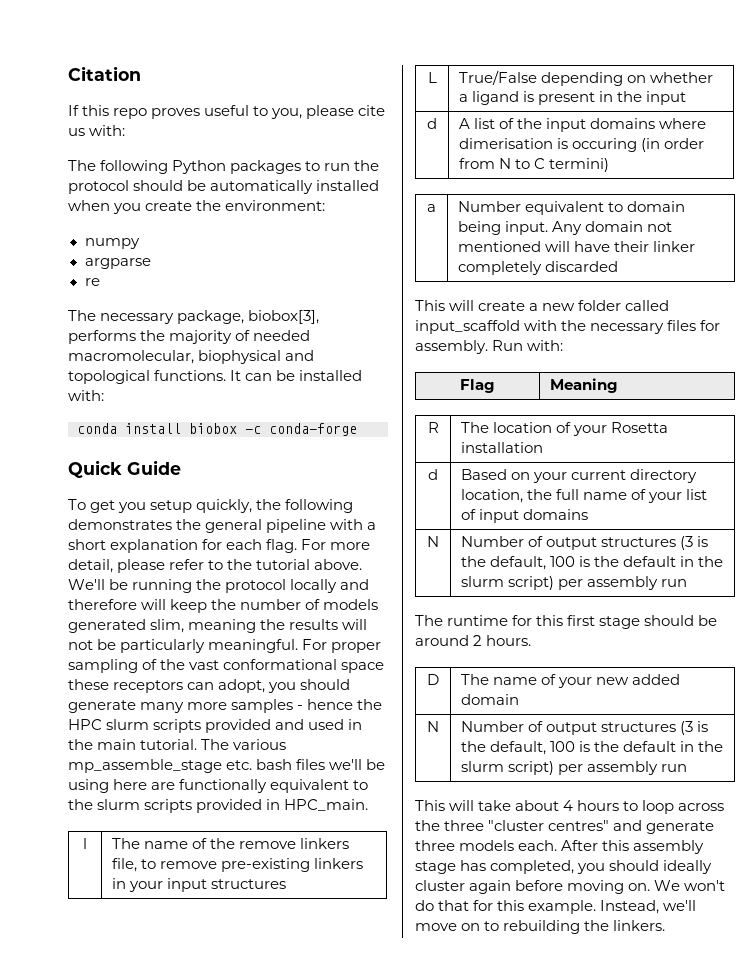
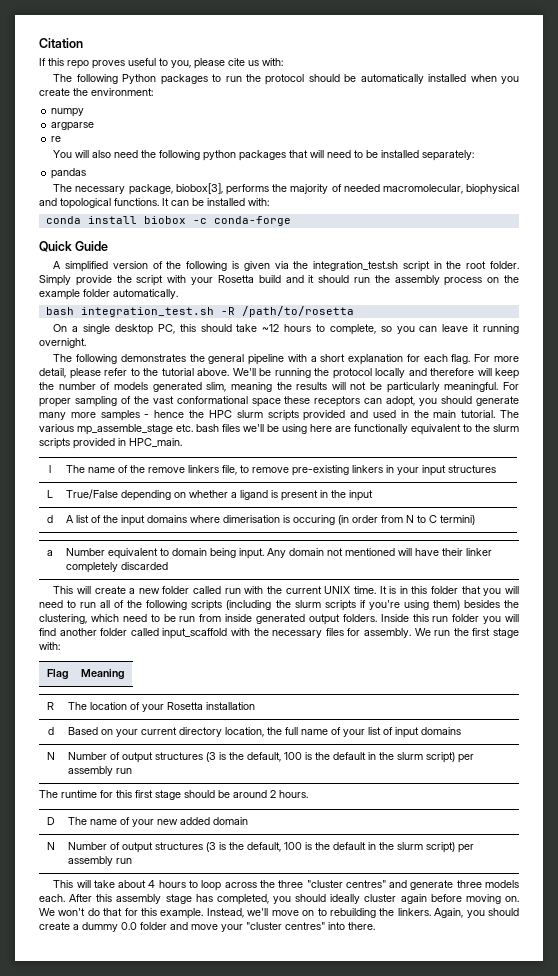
+ You will also need the following python packages that will need to be installed separately:
+ pandas
- To get you setup quickly, the following demonstrates the general pipeline with a short explanation for each flag.
+ A simplified version of the following is given via the integration_test.sh script in the root folder. Simply provide the script with your Rosetta build and it should run the assembly process on the example folder automatically.
+ bash integration_test.sh -R /path/to/rosetta
+ On a single desktop PC, this should take ~12 hours to complete, so you can leave it running overnight.
+ The following demonstrates the general pipeline with a short explanation for each flag.
- This will create a new folder called input_scaffold with the necessary files for assembly.
+ This will create a new folder called run with the current UNIX time. It is in this folder that you will need to run all of the following scripts (including the slurm scripts if you're using them) besides the clustering, which need to be run from inside generated output folders. Inside this run folder you will find another folder called input_scaffold with the necessary files for assembly.
- Run with:
+ We run the first stage with:
+ Again, you should create a dummy 0.0 folder and move your "cluster centres" into there.

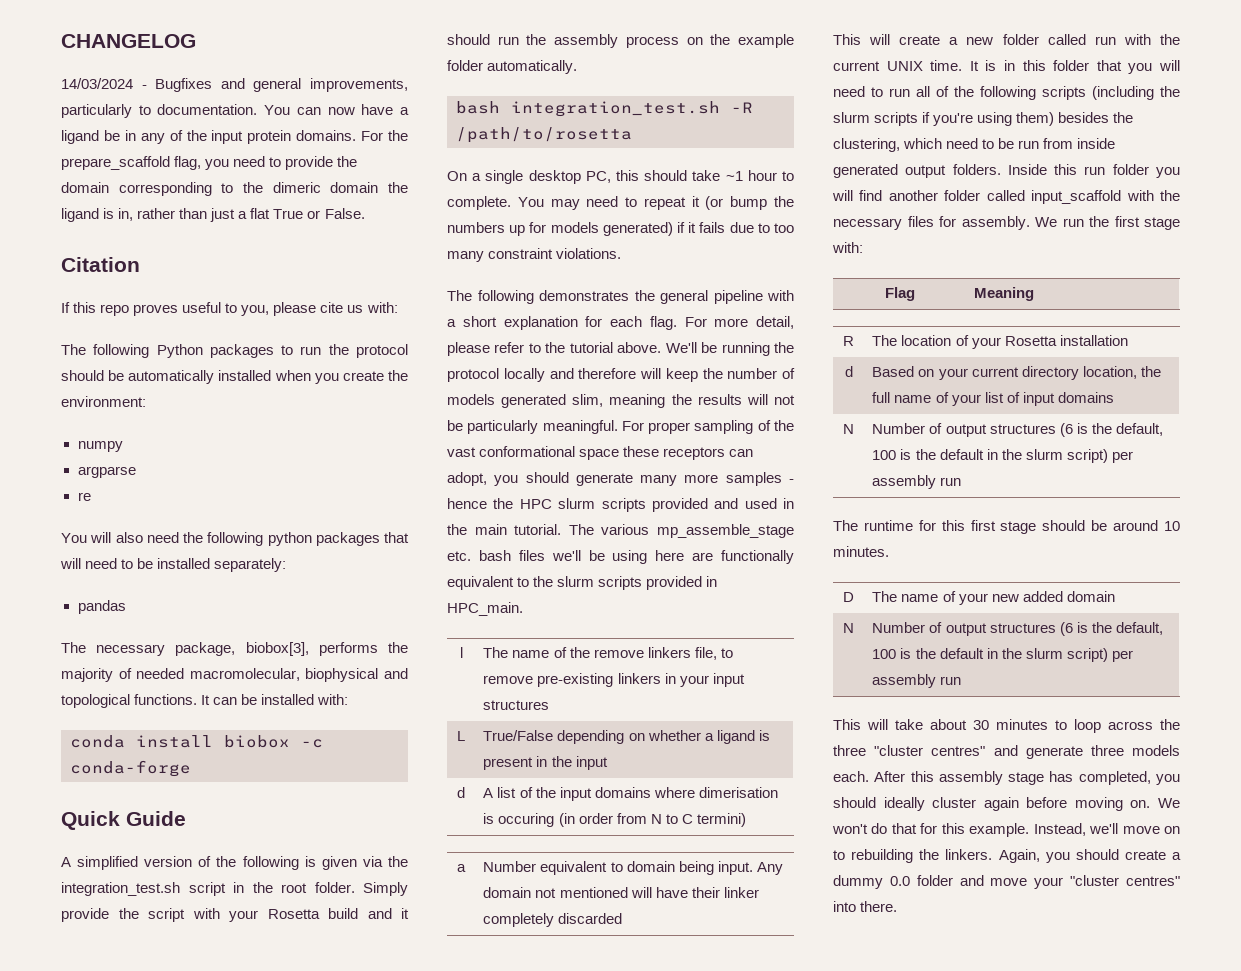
+ CHANGELOG
+ 14/03/2024 - Bugfixes and general improvements, particularly to documentation. You can now have a ligand be in any of the input protein domains. For the prepare_scaffold flag, you need to provide the domain corresponding to the dimeric domain the ligand is in, rather than just a flat True or False.
- On a single desktop PC, this should take ~12 hours to complete, so you can leave it running overnight.
+ On a single desktop PC, this should take ~1 hour to complete. You may need to repeat it (or bump the numbers up for models generated) if it fails due to too many constraint violations.
  d | Based on your current directory location, the full name of your list of input domains
- N | Number of output structures (3 is the default, 100 is the default in the slurm script) per assembly run
+ N | Number of output structures (6 is the default, 100 is the default in the slurm script) per assembly run
- The runtime for this first stage should be around 2 hours.
+ The runtime for this first stage should be around 10 minutes.
  D | The name of your new added domain
- N | Number of output structures (3 is the default, 100 is the default in the slurm script) per assembly run
+ N | Number of output structures (6 is the default, 100 is the default in the slurm script) per assembly run
- This will take about 4 hours to loop across the three "cluster centres" and generate three models each.
+ This will take about 30 minutes to loop across the three "cluster centres" and generate three models each.

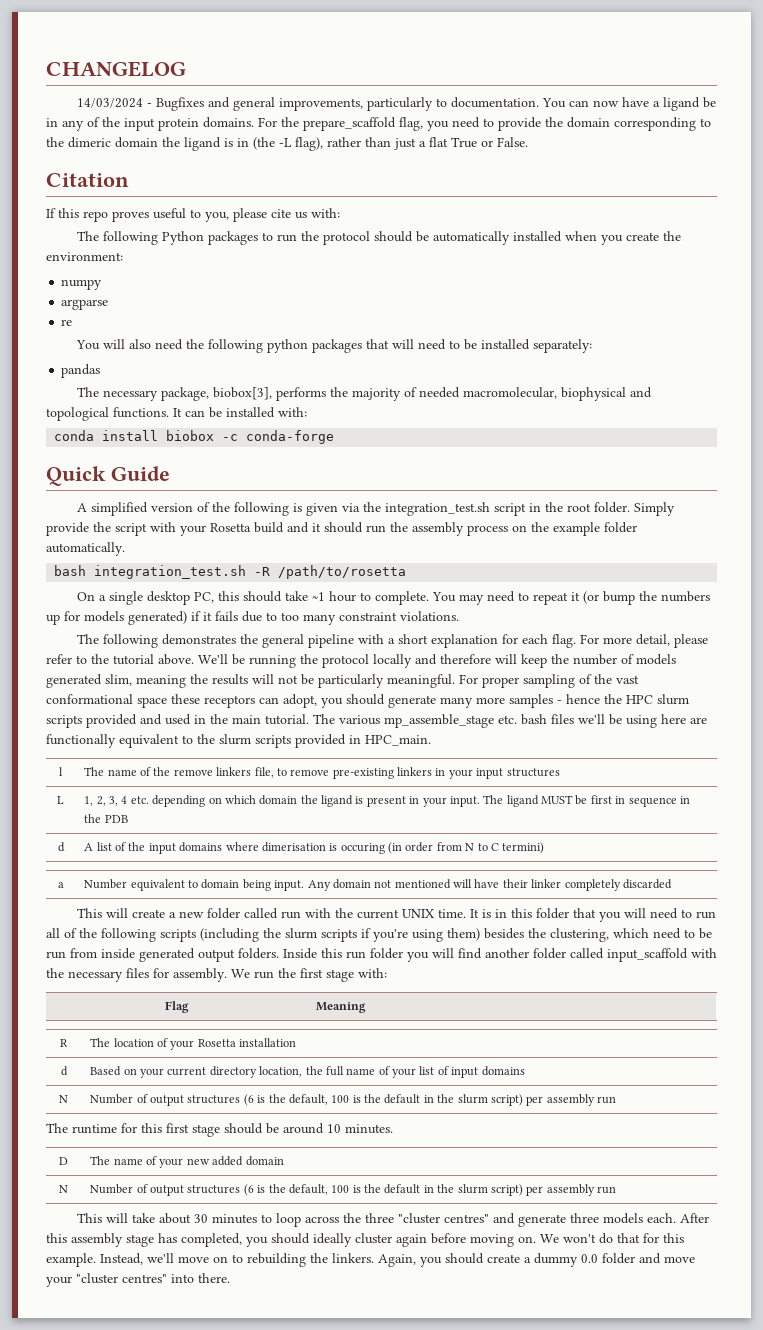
- For the prepare_scaffold flag, you need to provide the domain corresponding to the dimeric domain the ligand is in, rather than just a flat True or False.
+ For the prepare_scaffold flag, you need to provide the domain corresponding to the dimeric domain the ligand is in (the -L flag), rather than just a flat True or False.
- L | True/False depending on whether a ligand is present in the input
+ L | 1, 2, 3, 4 etc. depending on which domain the ligand is present in your input. The ligand MUST be first in sequence in the PDB

